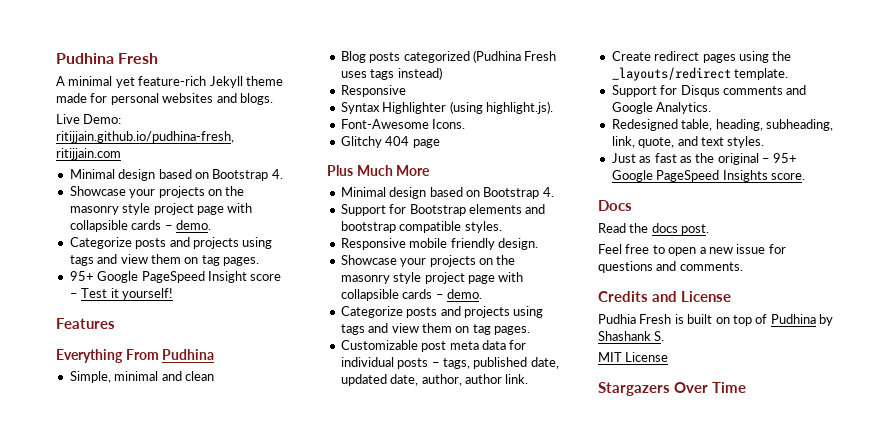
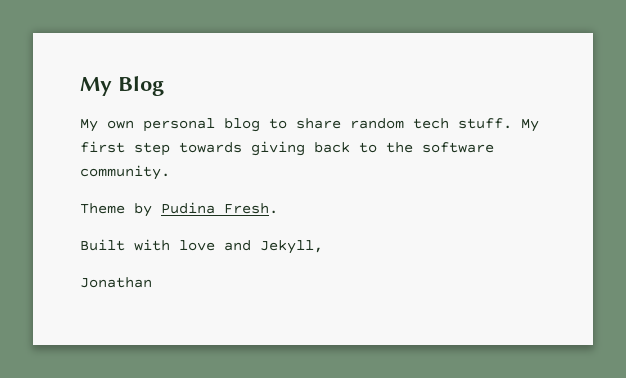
- Pudhina Fresh
- A minimal yet feature-rich Jekyll theme made for personal websites and blogs.
- Live Demo: ritijjain.github.io/pudhina-fresh, ritijjain.com
- Minimal design based on Bootstrap 4.
- Showcase your projects on the masonry style project page with collapsible cards – demo.
- Categorize posts and projects using tags and view them on tag pages.
- 95+ Google PageSpeed Insight score – Test it yourself!
- Features
- Everything From Pudhina
- Simple, minimal and clean
- Blog posts categorized (Pudhina Fresh uses tags instead)
- Responsive
- Syntax Highlighter (using highlight.js).
- Font-Awesome Icons.
- Glitchy 404 page
- Plus Much More
- Minimal design based on Bootstrap 4.
- Support for Bootstrap elements and bootstrap compatible styles.
- Responsive mobile friendly design.
- Showcase your projects on the masonry style project page with collapsible cards – demo.
- Categorize posts and projects using tags and view them on tag pages.
- Customizable post meta data for individual posts – tags, published date, updated date, author, author link.
- Create redirect pages using the _layouts/redirect template.
- Support for Disqus comments and Google Analytics.
- Redesigned table, heading, subheading, link, quote, and text styles.
- Just as fast as the original – 95+ Google PageSpeed Insights score.
- Docs
- Read the docs post.
- Feel free to open a new issue for questions and comments.
- Credits and License
- Pudhia Fresh is built on top of Pudhina by Shashank S.
- MIT License
- Stargazers Over Time
+ My Blog
+ My own personal blog to share random tech stuff. My first step towards giving back to the software community.
+ Theme by Pudina Fresh.
+ Built with love and Jekyll,
+ Jonathan

